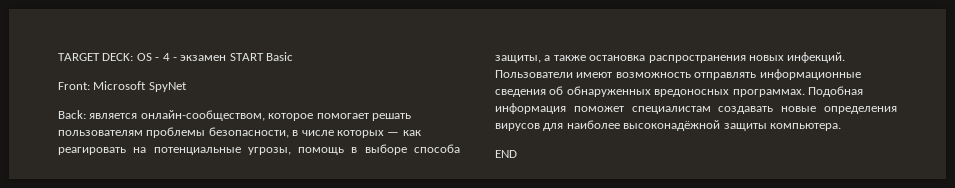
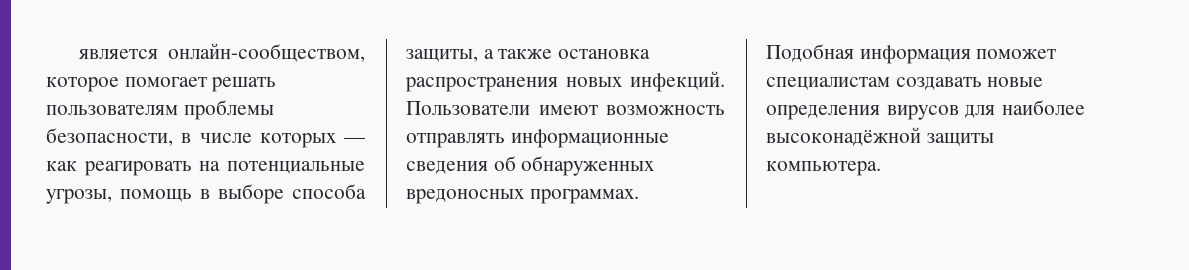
- TARGET DECK: OS - 4 - экзамен START Basic
- Front: Microsoft SpyNet
- Back: является онлайн-сообществом, которое помогает решать пользователям проблемы безопасности, в числе которых — как реагировать на потенциальные угрозы, помощь в выборе способа защиты, а также остановка распространения новых инфекций.
+ является онлайн-сообществом, которое помогает решать пользователям проблемы безопасности, в числе которых — как реагировать на потенциальные угрозы, помощь в выборе способа защиты, а также остановка распространения новых инфекций.
- END

